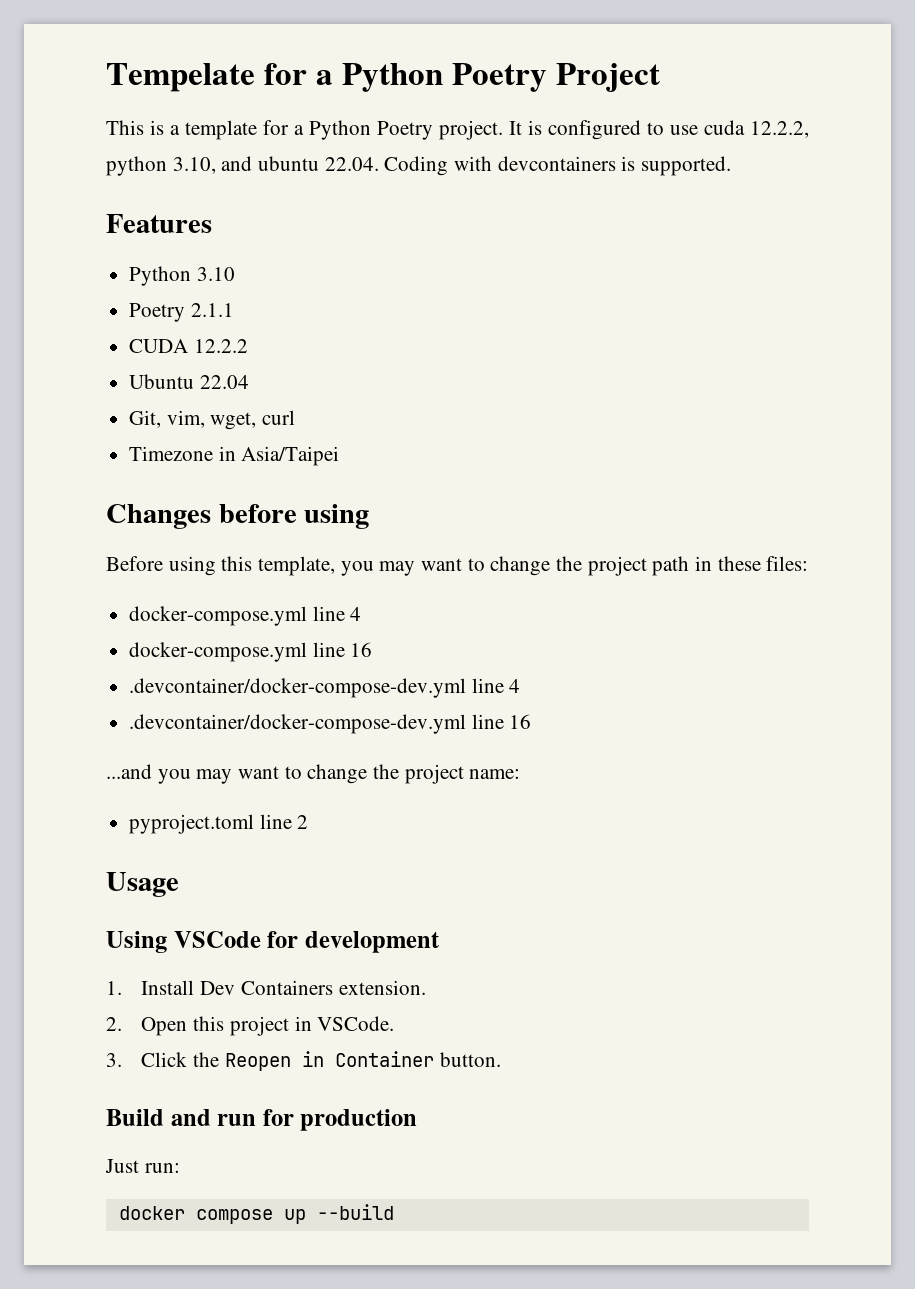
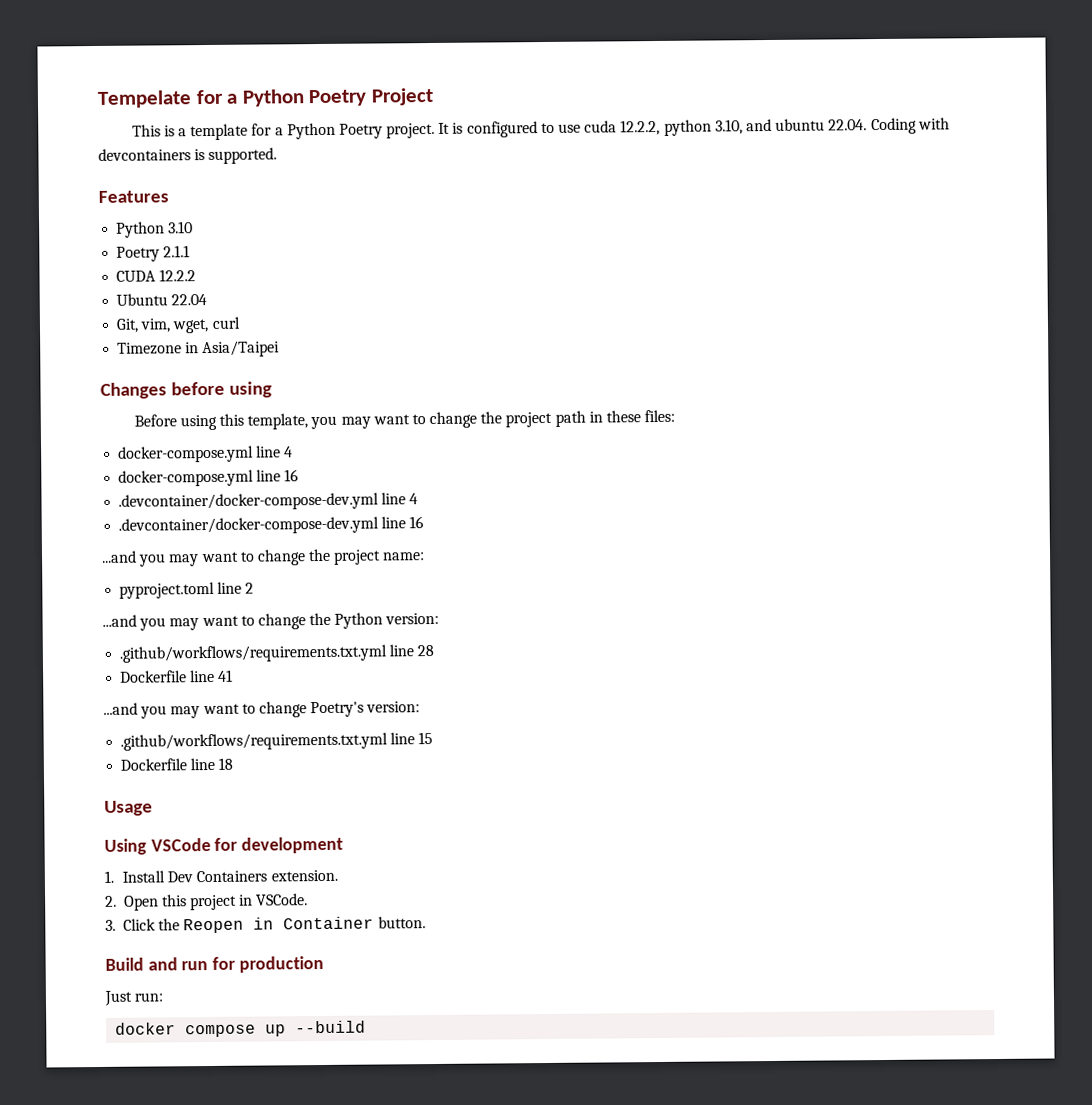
+ ...and you may want to change the Python version:
+ .github/workflows/requirements.txt.yml line 28
+ Dockerfile line 41
+ ...and you may want to change Poetry's version:
+ .github/workflows/requirements.txt.yml line 15
+ Dockerfile line 18

